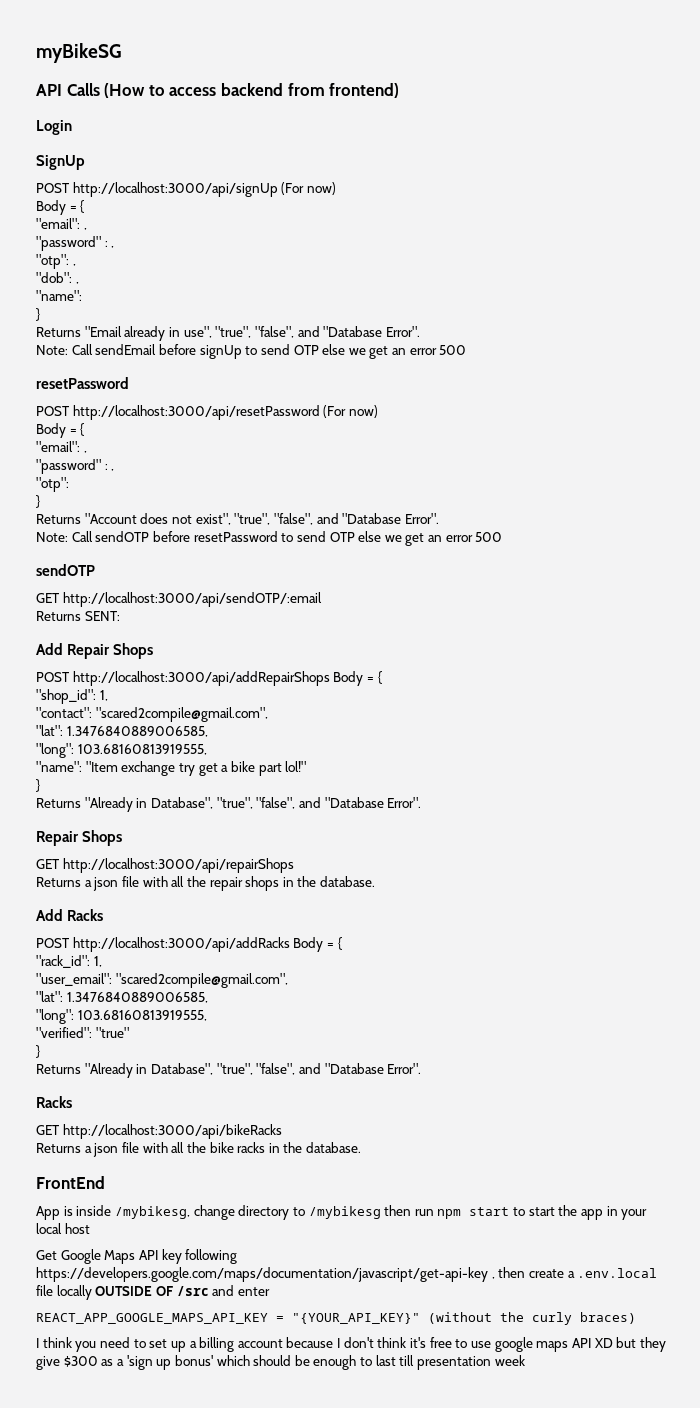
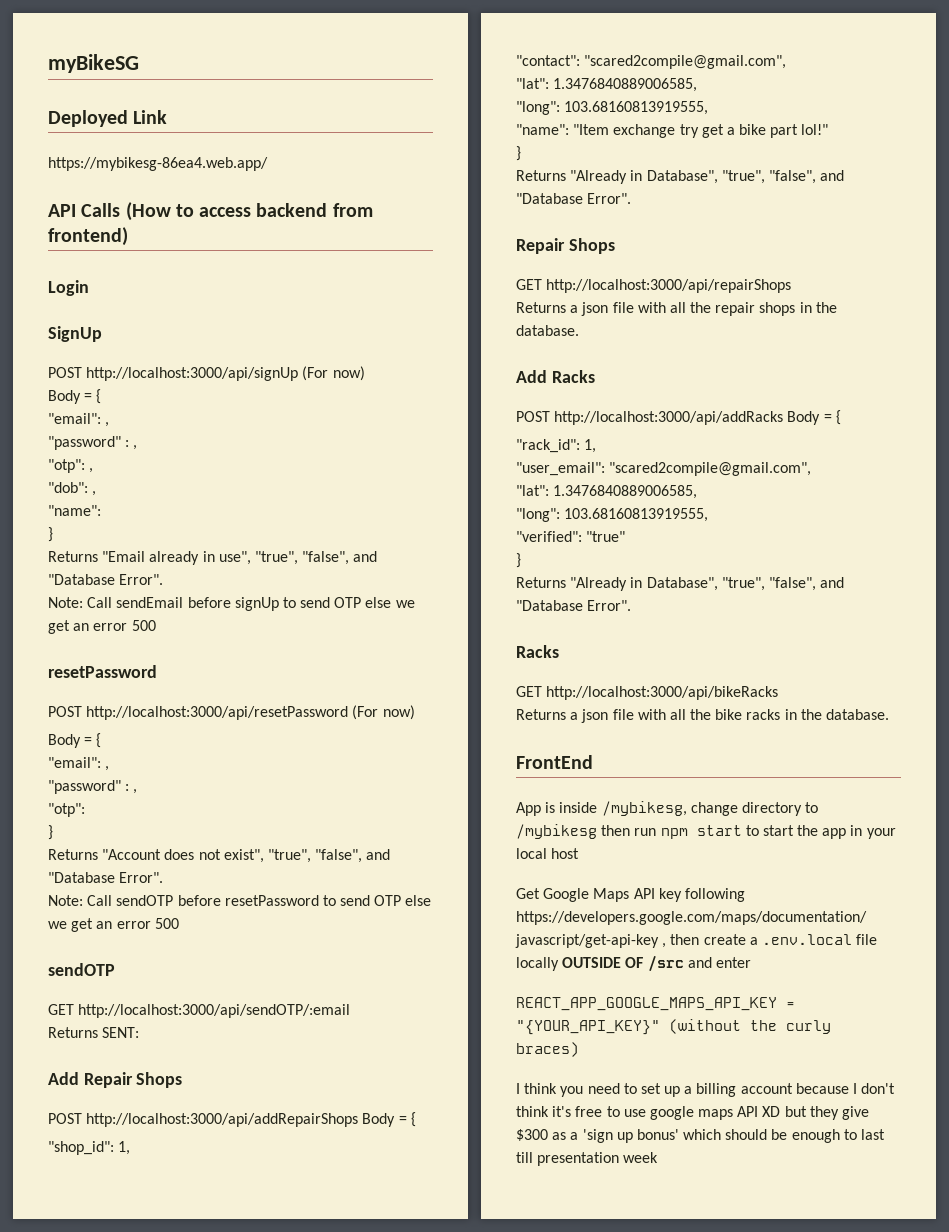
+ Deployed Link
+ https://mybikesg-86ea4.web.app/

